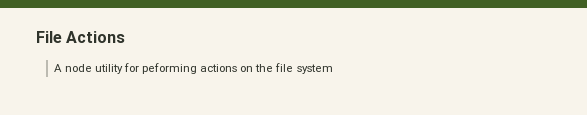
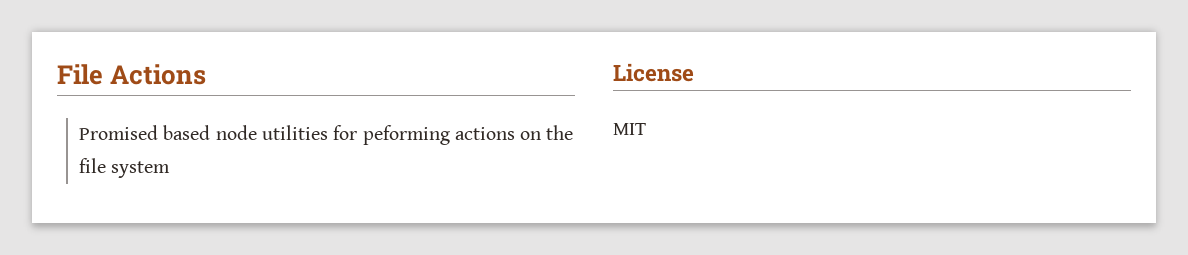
- A node utility for peforming actions on the file system
+ Promised based node utilities for peforming actions on the file system
+ License
+ MIT

